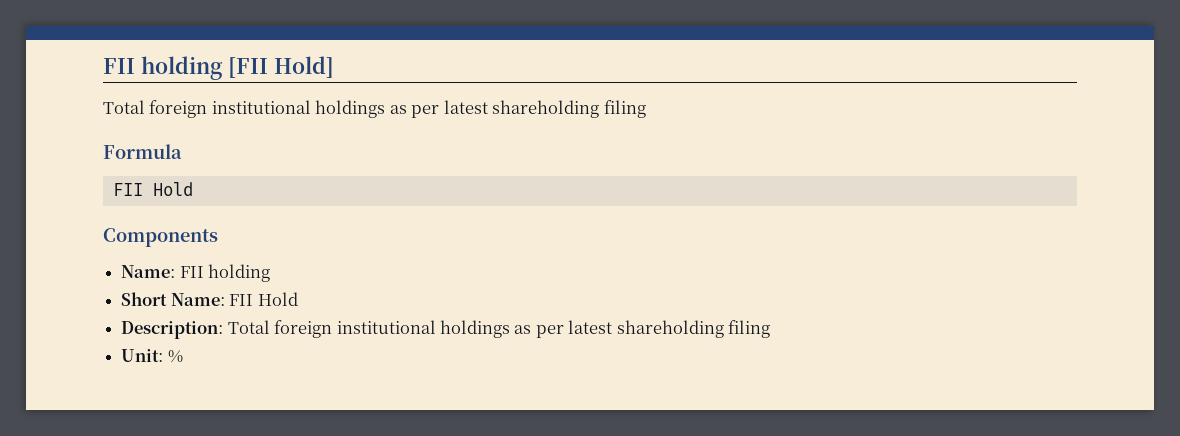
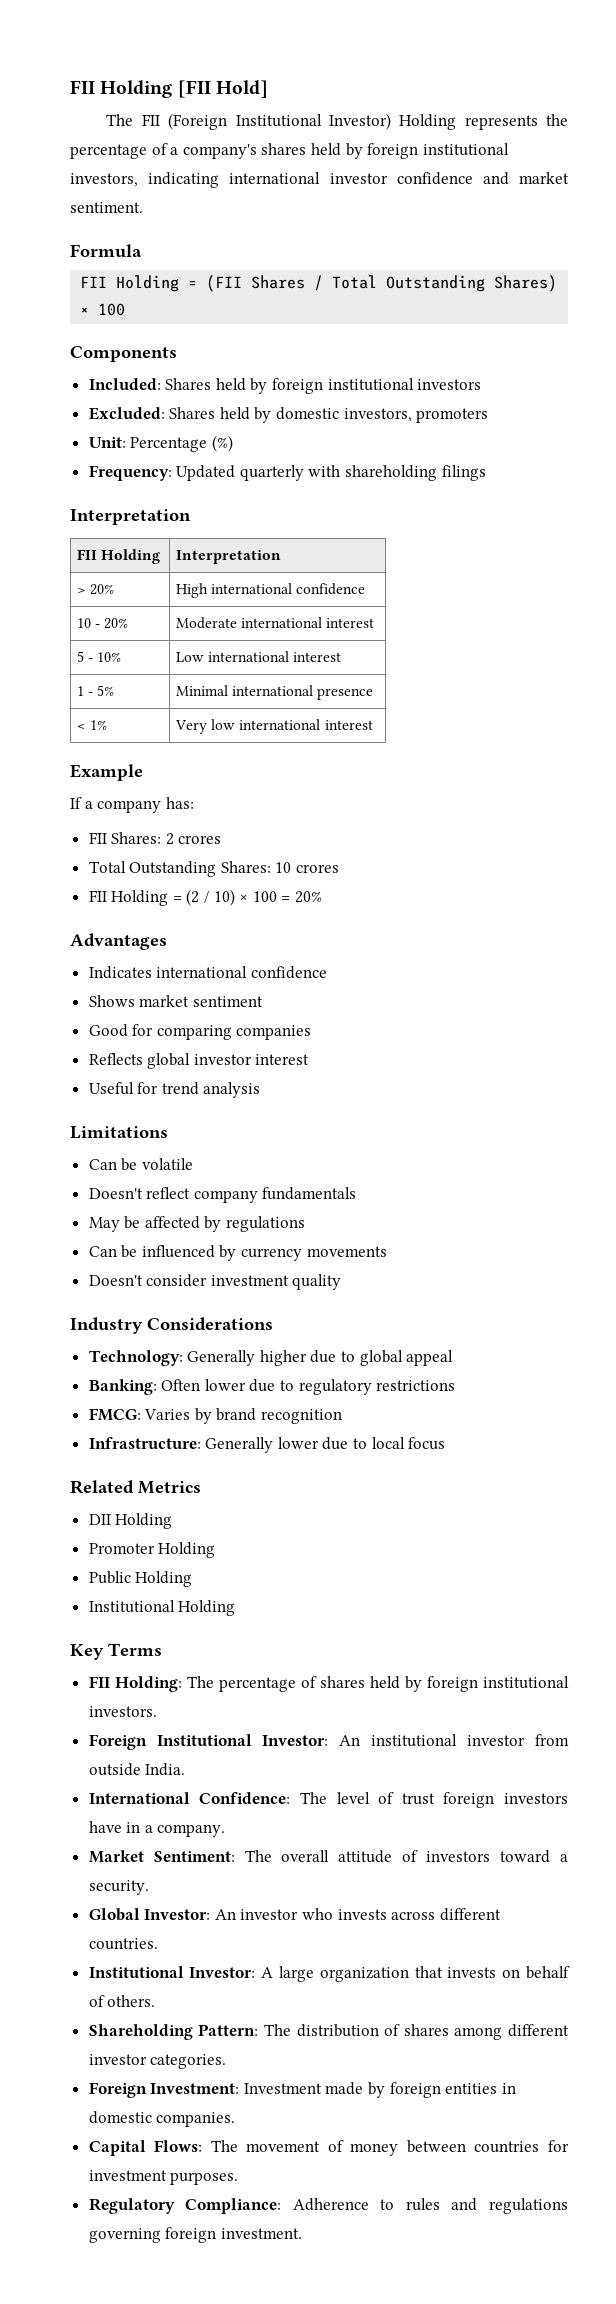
- FII holding [FII Hold]
- Total foreign institutional holdings as per latest shareholding filing
+ FII Holding [FII Hold]
+ The FII (Foreign Institutional Investor) Holding represents the percentage of a company's shares held by foreign institutional investors, indicating international investor confidence and market sentiment.
  Formula
- FII Hold
+ FII Holding = (FII Shares / Total Outstanding Shares) × 100
  Components
- Name: FII holding
- Short Name: FII Hold
- Description: Total foreign institutional holdings as per latest shareholding filing
- Unit: %
+ Included: Shares held by foreign institutional investors
+ Excluded: Shares held by domestic investors, promoters
+ Unit: Percentage (%)
+ Frequency: Updated quarterly with shareholding filings
+ Interpretation
+ FII Holding | Interpretation
+ > 20% | High international confidence
+ 10 - 20% | Moderate international interest
+ 5 - 10% | Low international interest
+ 1 - 5% | Minimal international presence
+ < 1% | Very low international interest
+ Example
+ If a company has:
+ FII Shares: 2 crores
+ Total Outstanding Shares: 10 crores
+ FII Holding = (2 / 10) × 100 = 20%
+ Advantages
+ Indicates international confidence
+ Shows market sentiment
+ Good for comparing companies
+ Reflects global investor interest
+ Useful for trend analysis
+ Limitations
+ Can be volatile
+ Doesn't reflect company fundamentals
+ May be affected by regulations
+ Can be influenced by currency movements
+ Doesn't consider investment quality
+ Industry Considerations
+ Technology: Generally higher due to global appeal
+ Banking: Often lower due to regulatory restrictions
+ FMCG: Varies by brand recognition
+ Infrastructure: Generally lower due to local focus
+ Related Metrics
+ DII Holding
+ Promoter Holding
+ Public Holding
+ Institutional Holding
+ Key Terms
+ FII Holding: The percentage of shares held by foreign institutional investors.
+ Foreign Institutional Investor: An institutional investor from outside India.
+ International Confidence: The level of trust foreign investors have in a company.
+ Market Sentiment: The overall attitude of investors toward a security.
+ Global Investor: An investor who invests across different countries.
+ Institutional Investor: A large organization that invests on behalf of others.
+ Shareholding Pattern: The distribution of shares among different investor categories.
+ Foreign Investment: Investment made by foreign entities in domestic companies.
+ Capital Flows: The movement of money between countries for investment purposes.
+ Regulatory Compliance: Adherence to rules and regulations governing foreign investment.

